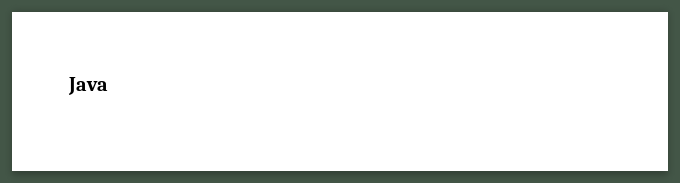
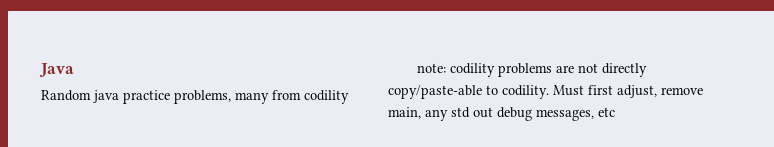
+ Random java practice problems, many from codility
+ note: codility problems are not directly copy/paste-able to codility. Must first adjust, remove main, any std out debug messages, etc

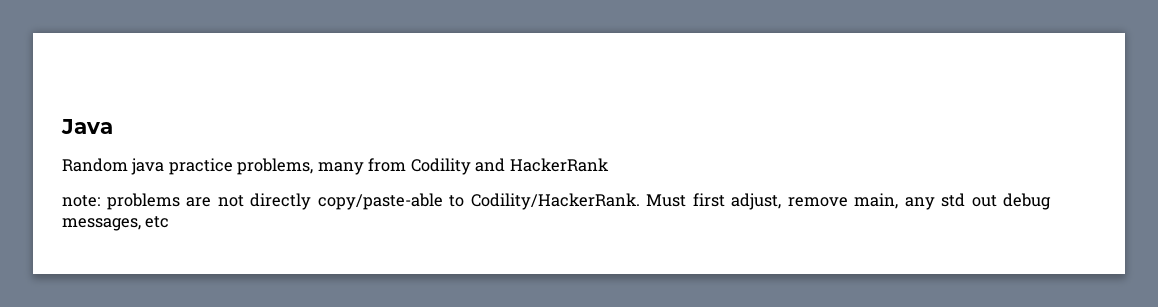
- Random java practice problems, many from codility
+ Random java practice problems, many from Codility and HackerRank
- note: codility problems are not directly copy/paste-able to codility.
+ note: problems are not directly copy/paste-able to Codility/HackerRank.

